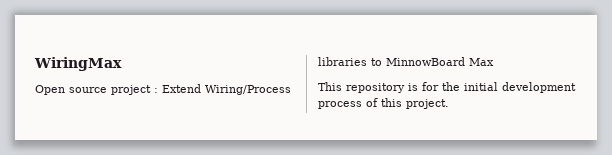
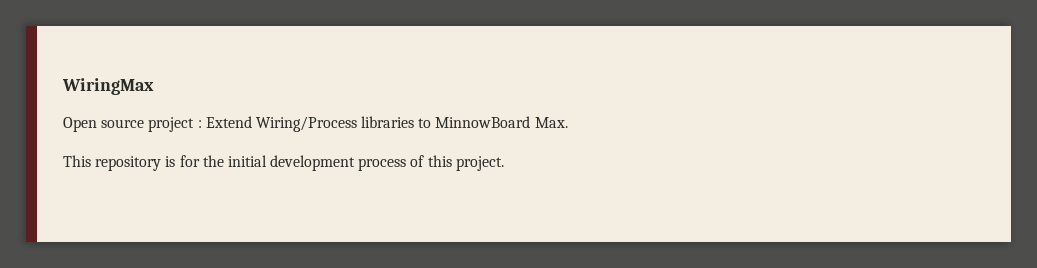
- Open source project : Extend Wiring/Process libraries to MinnowBoard Max
+ Open source project : Extend Wiring/Process libraries to MinnowBoard Max.

